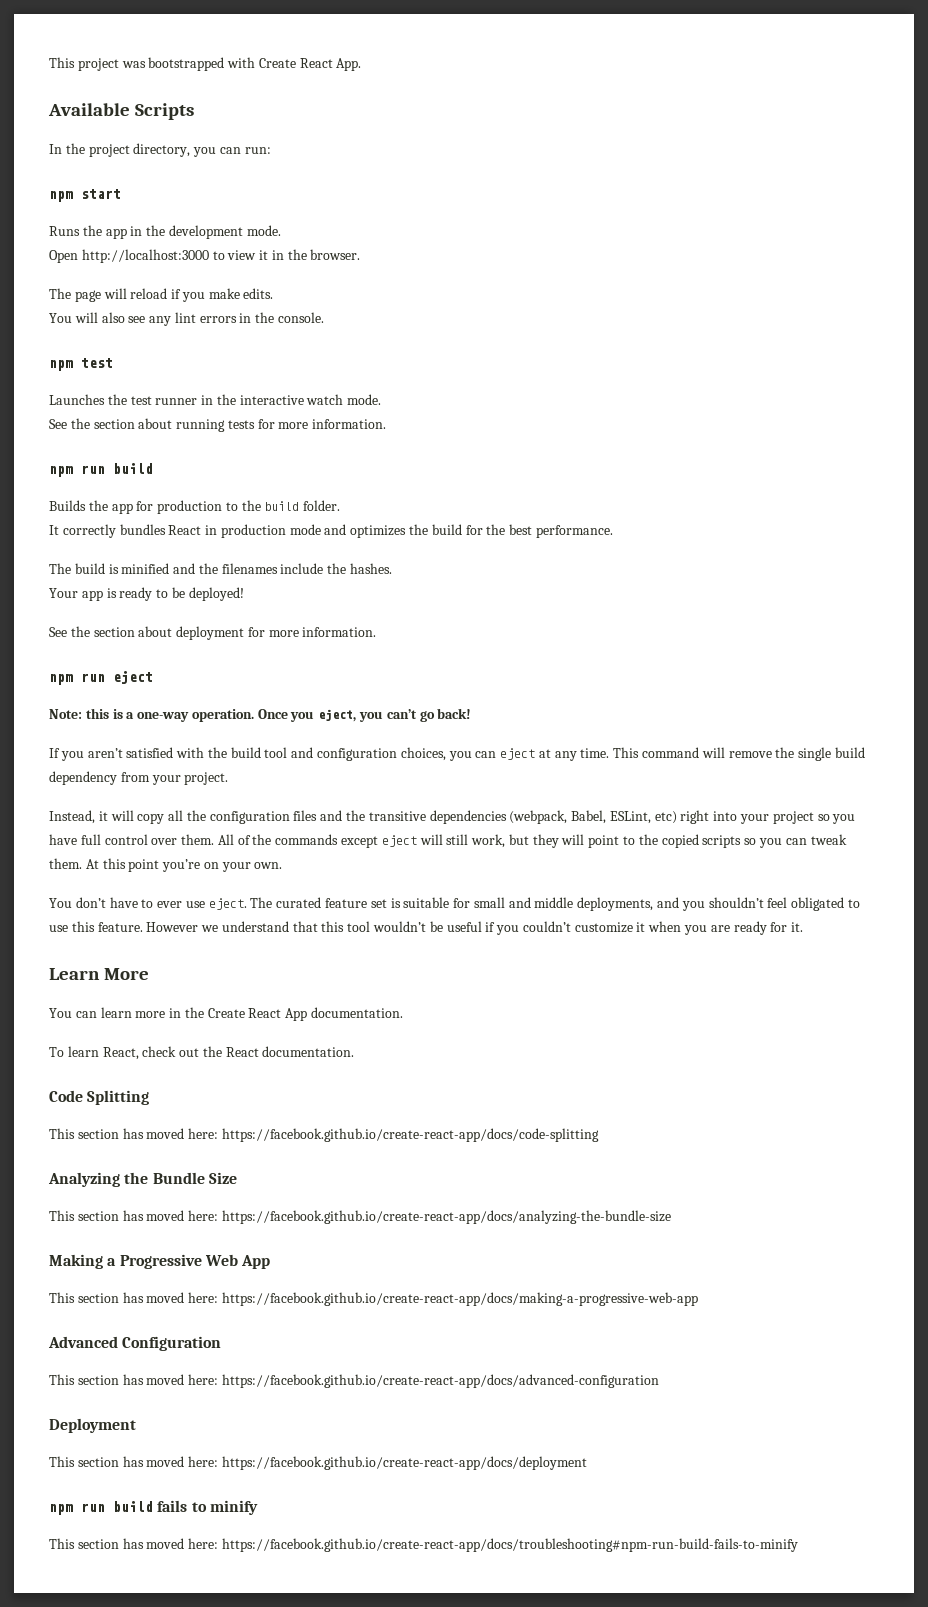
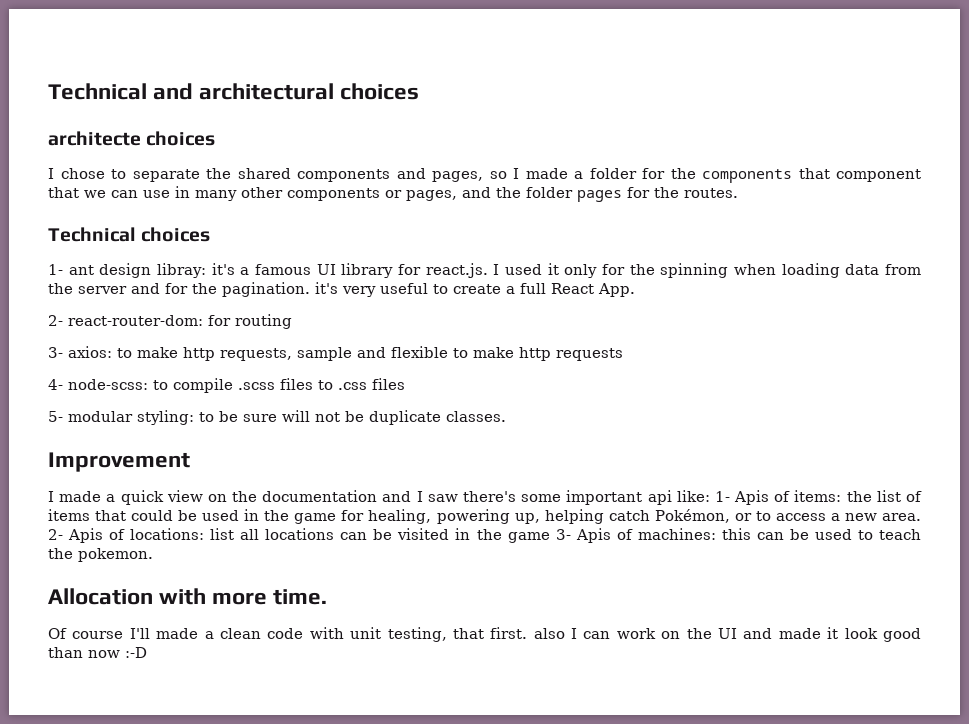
- This project was bootstrapped with Create React App.
- Available Scripts
- In the project directory, you can run:
- npm start
- Runs the app in the development mode.
- Open http://localhost:3000 to view it in the browser.
- The page will reload if you make edits.
- You will also see any lint errors in the console.
- npm test
- Launches the test runner in the interactive watch mode.
- See the section about running tests for more information.
- npm run build
- Builds the app for production to the build folder.
- It correctly bundles React in production mode and optimizes the build for the best performance.
- The build is minified and the filenames include the hashes.
- Your app is ready to be deployed!
- See the section about deployment for more information.
- npm run eject
- Note: this is a one-way operation. Once you eject, you can’t go back!
- If you aren’t satisfied with the build tool and configuration choices, you can eject at any time. This command will remove the single build dependency from your project.
- Instead, it will copy all the configuration files and the transitive dependencies (webpack, Babel, ESLint, etc) right into your project so you have full control over them. All of the commands except eject will still work, but they will point to the copied scripts so you can tweak them. At this point you’re on your own.
- You don’t have to ever use eject. The curated feature set is suitable for small and middle deployments, and you shouldn’t feel obligated to use this feature. However we understand that this tool wouldn’t be useful if you couldn’t customize it when you are ready for it.
- Learn More
- You can learn more in the Create React App documentation.
- To learn React, check out the React documentation.
- Code Splitting
- This section has moved here: https://facebook.github.io/create-react-app/docs/code-splitting
- Analyzing the Bundle Size
- This section has moved here: https://facebook.github.io/create-react-app/docs/analyzing-the-bundle-size
- Making a Progressive Web App
- This section has moved here: https://facebook.github.io/create-react-app/docs/making-a-progressive-web-app
- Advanced Configuration
- This section has moved here: https://facebook.github.io/create-react-app/docs/advanced-configuration
- Deployment
- This section has moved here: https://facebook.github.io/create-react-app/docs/deployment
- npm run build fails to minify
- This section has moved here: https://facebook.github.io/create-react-app/docs/troubleshooting#npm-run-build-fails-to-minify
+ Technical and architectural choices
+ architecte choices
+ I chose to separate the shared components and pages, so I made a folder for the components that component that we can use in many other components or pages, and the folder pages for the routes.
+ Technical choices
+ 1- ant design libray: it's a famous UI library for react.js. I used it only for the spinning when loading data from the server and for the pagination. it's very useful to create a full React App.
+ 2- react-router-dom: for routing
+ 3- axios: to make http requests, sample and flexible to make http requests
+ 4- node-scss: to compile .scss files to .css files
+ 5- modular styling: to be sure will not be duplicate classes.
+ Improvement
+ I made a quick view on the documentation and I saw there's some important api like: 1- Apis of items: the list of items that could be used in the game for healing, powering up, helping catch Pokémon, or to access a new area. 2- Apis of locations: list all locations can be visited in the game 3- Apis of machines: this can be used to teach the pokemon.
+ Allocation with more time.
+ Of course I'll made a clean code with unit testing, that first. also I can work on the UI and made it look good than now :-D

